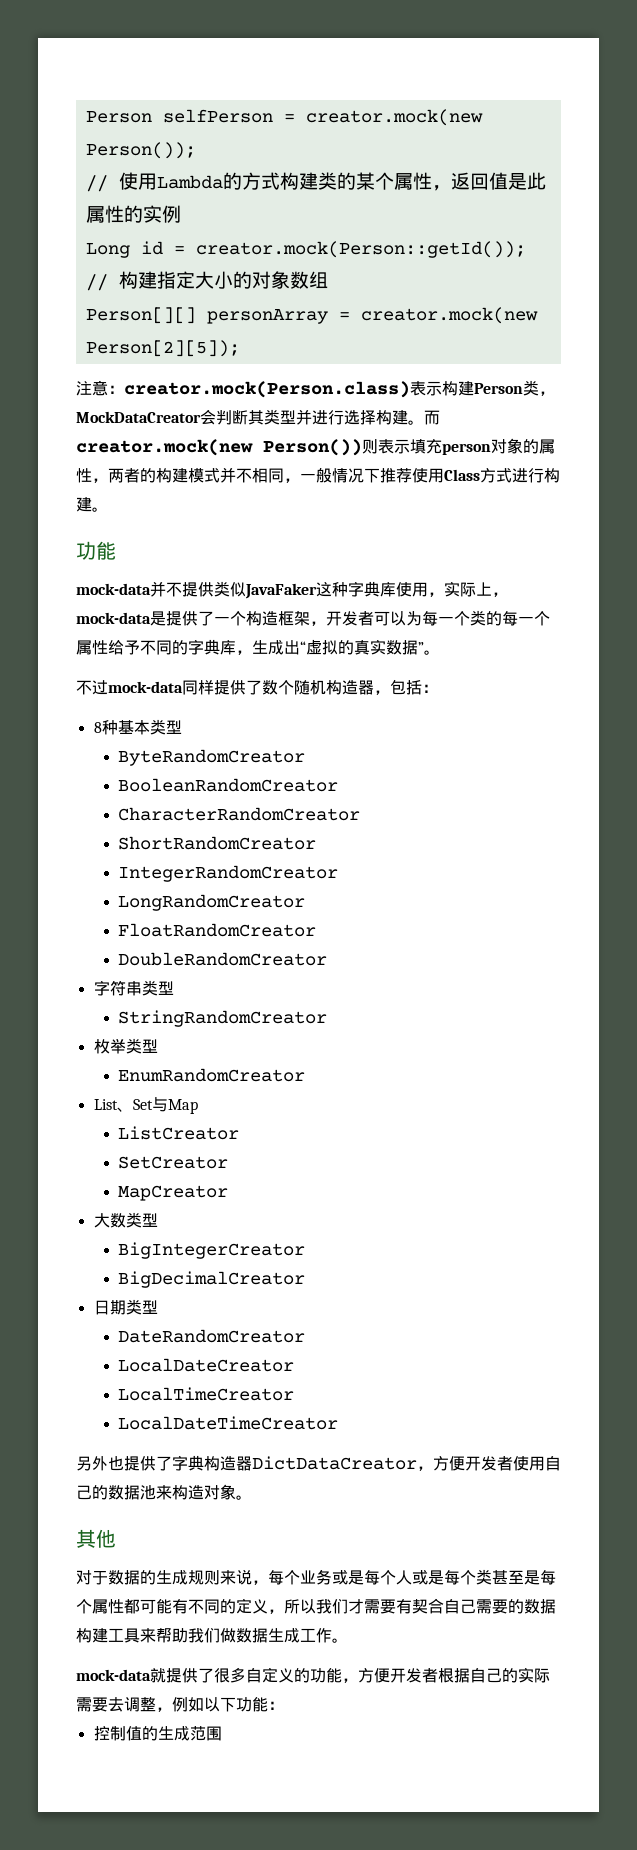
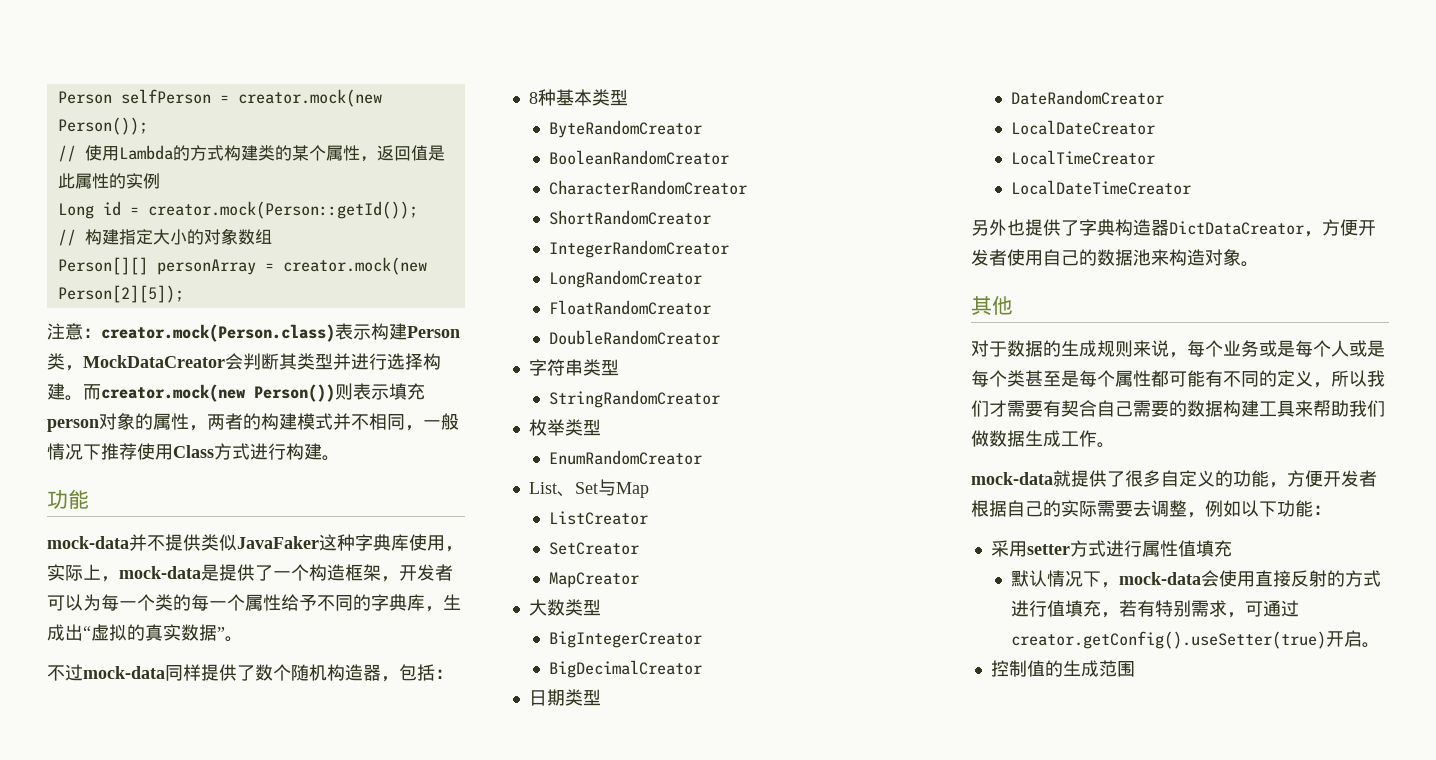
+ 采用setter方式进行属性值填充
+ 默认情况下，mock-data会使用直接反射的方式进行值填充，若有特别需求，可通过creator.getConfig().useSetter(true)开启。

